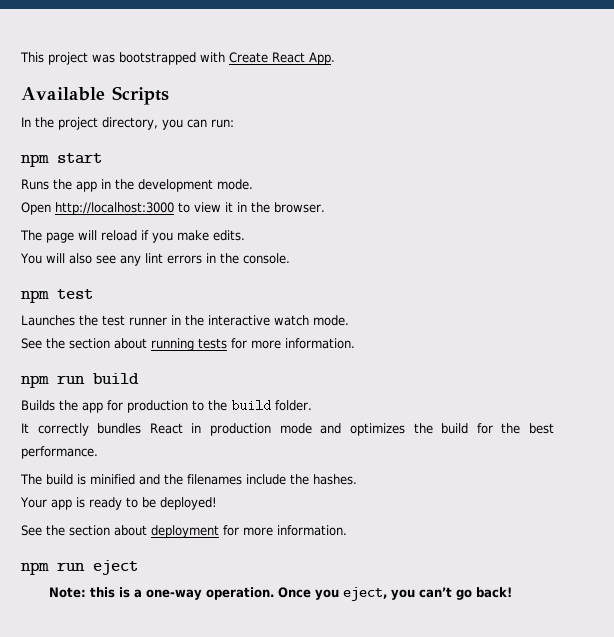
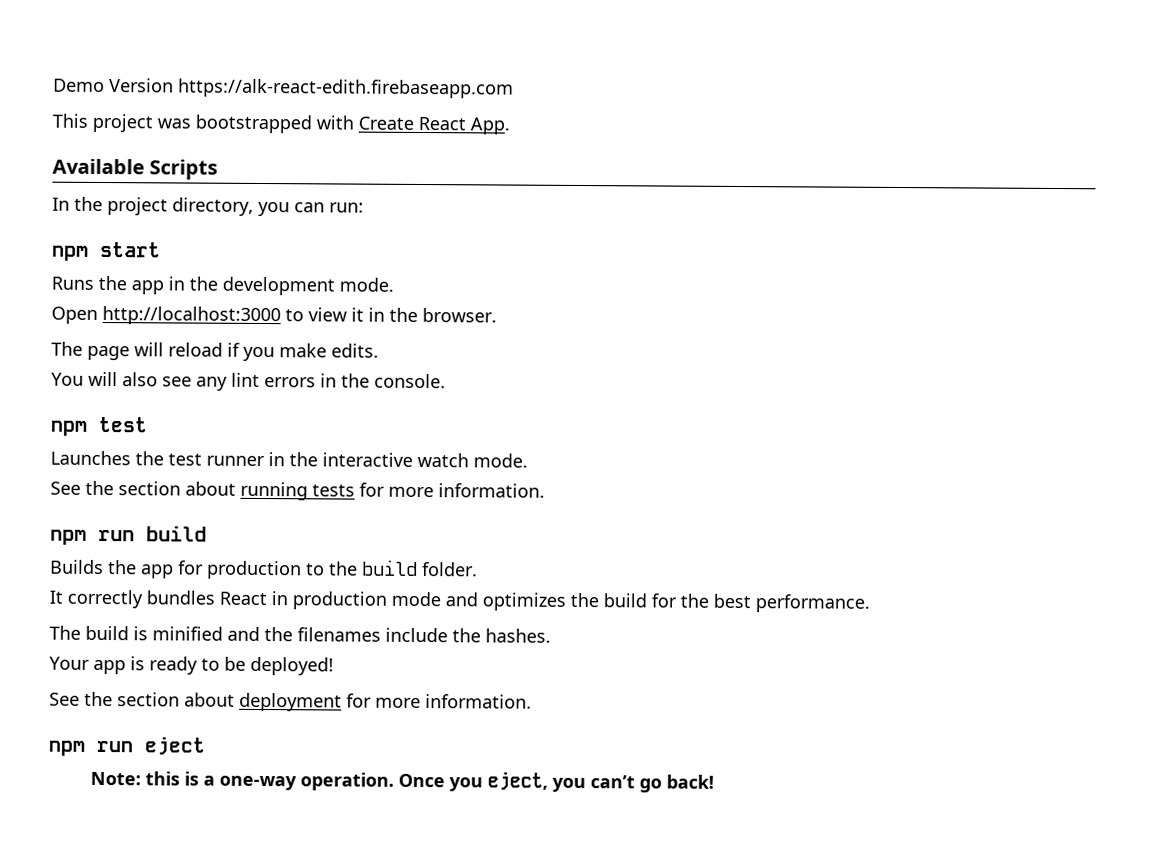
+ Demo Version https://alk-react-edith.firebaseapp.com

